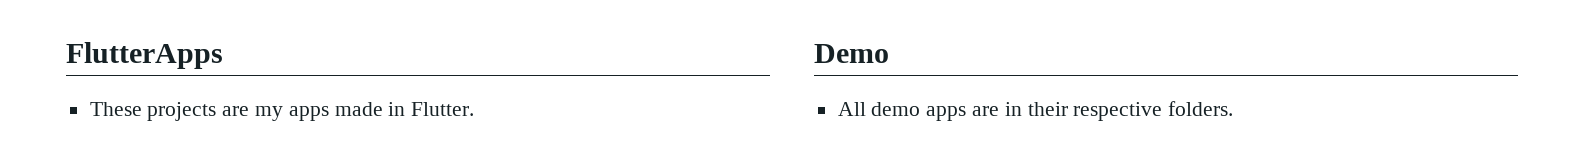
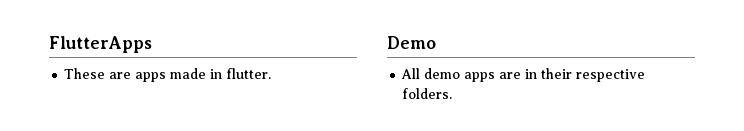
- These projects are my apps made in Flutter.
+ These are apps made in flutter.

